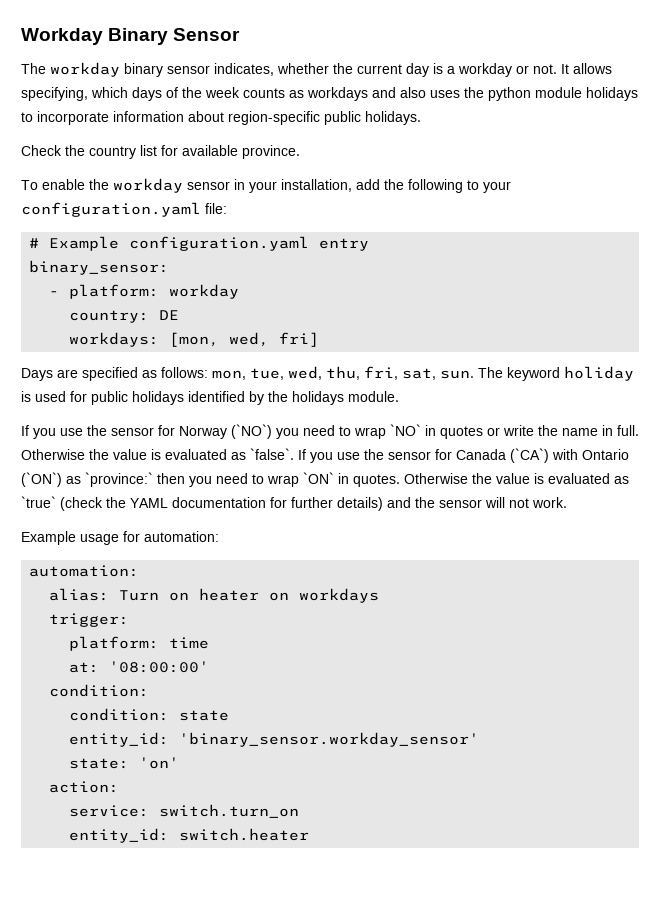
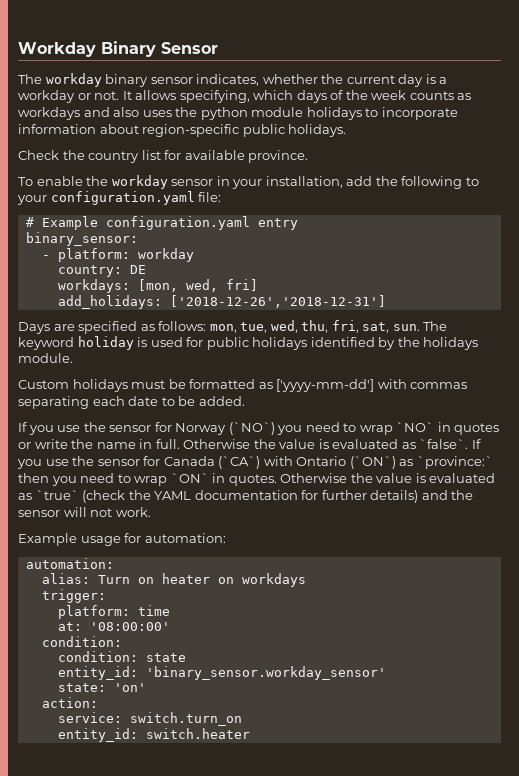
+ add_holidays: ['2018-12-26','2018-12-31']
+ Custom holidays must be formatted as ['yyyy-mm-dd'] with commas separating each date to be added.

